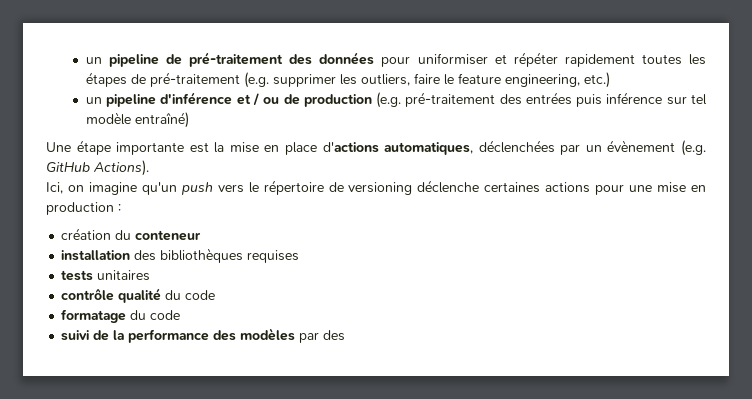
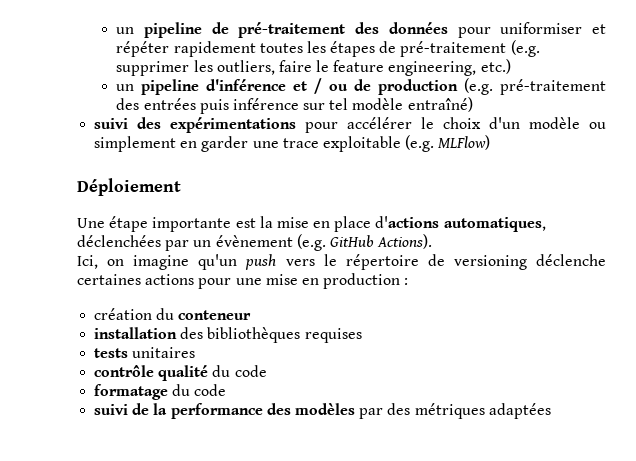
+ suivi des expérimentations pour accélérer le choix d'un modèle ou simplement en garder une trace exploitable (e.g. MLFlow)
+ Déploiement
- suivi de la performance des modèles par des
+ suivi de la performance des modèles par des métriques adaptées

